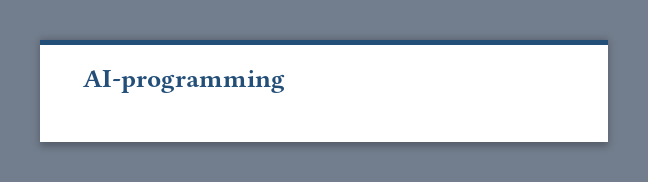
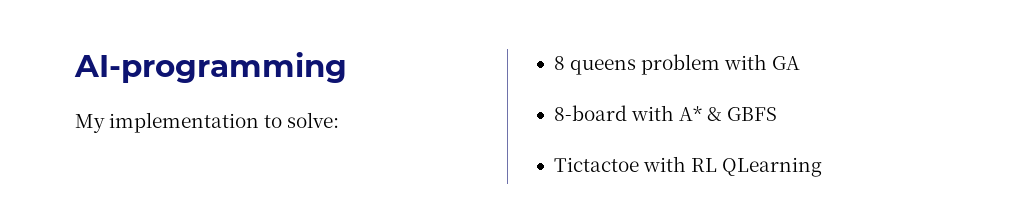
+ My implementation to solve:
+ 8 queens problem with GA
+ 8-board with A* & GBFS
+ Tictactoe with RL QLearning

